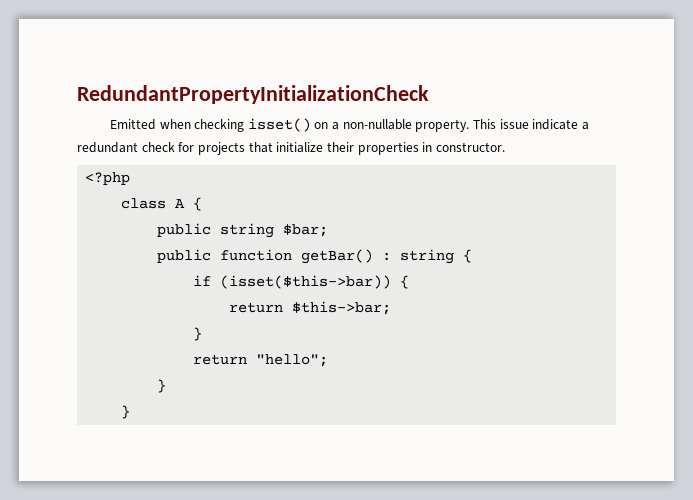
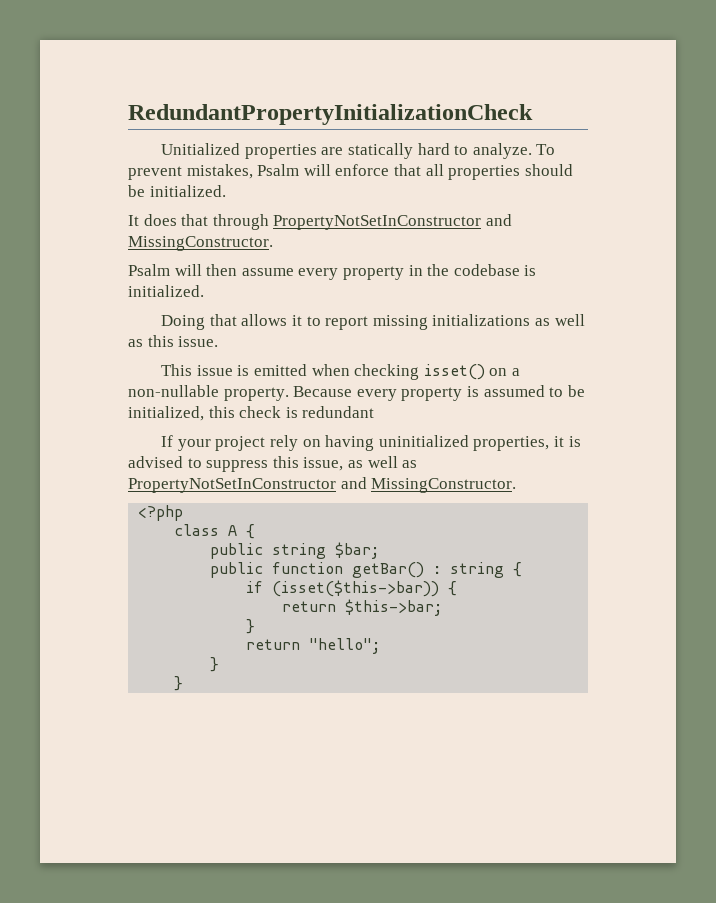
- Emitted when checking isset() on a non-nullable property.
+ Unitialized properties are statically hard to analyze. To prevent mistakes, Psalm will enforce that all properties should be initialized.
+ It does that through PropertyNotSetInConstructor and MissingConstructor.
+ Psalm will then assume every property in the codebase is initialized.
+ Doing that allows it to report missing initializations as well as this issue.
+ This issue is emitted when checking isset() on a non-nullable property.
- This issue indicate a redundant check for projects that initialize their properties in constructor.
+ Because every property is assumed to be initialized, this check is redundant
+ If your project rely on having uninitialized properties, it is advised to suppress this issue, as well as PropertyNotSetInConstructor and MissingConstructor.

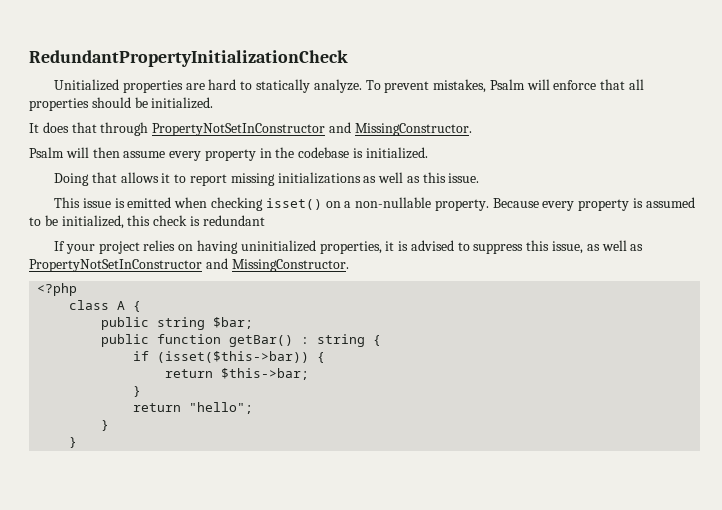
- Unitialized properties are statically hard to analyze.
+ Unitialized properties are hard to statically analyze.
- If your project rely on having uninitialized properties, it is advised to suppress this issue, as well as PropertyNotSetInConstructor and MissingConstructor.
+ If your project relies on having uninitialized properties, it is advised to suppress this issue, as well as PropertyNotSetInConstructor and MissingConstructor.

